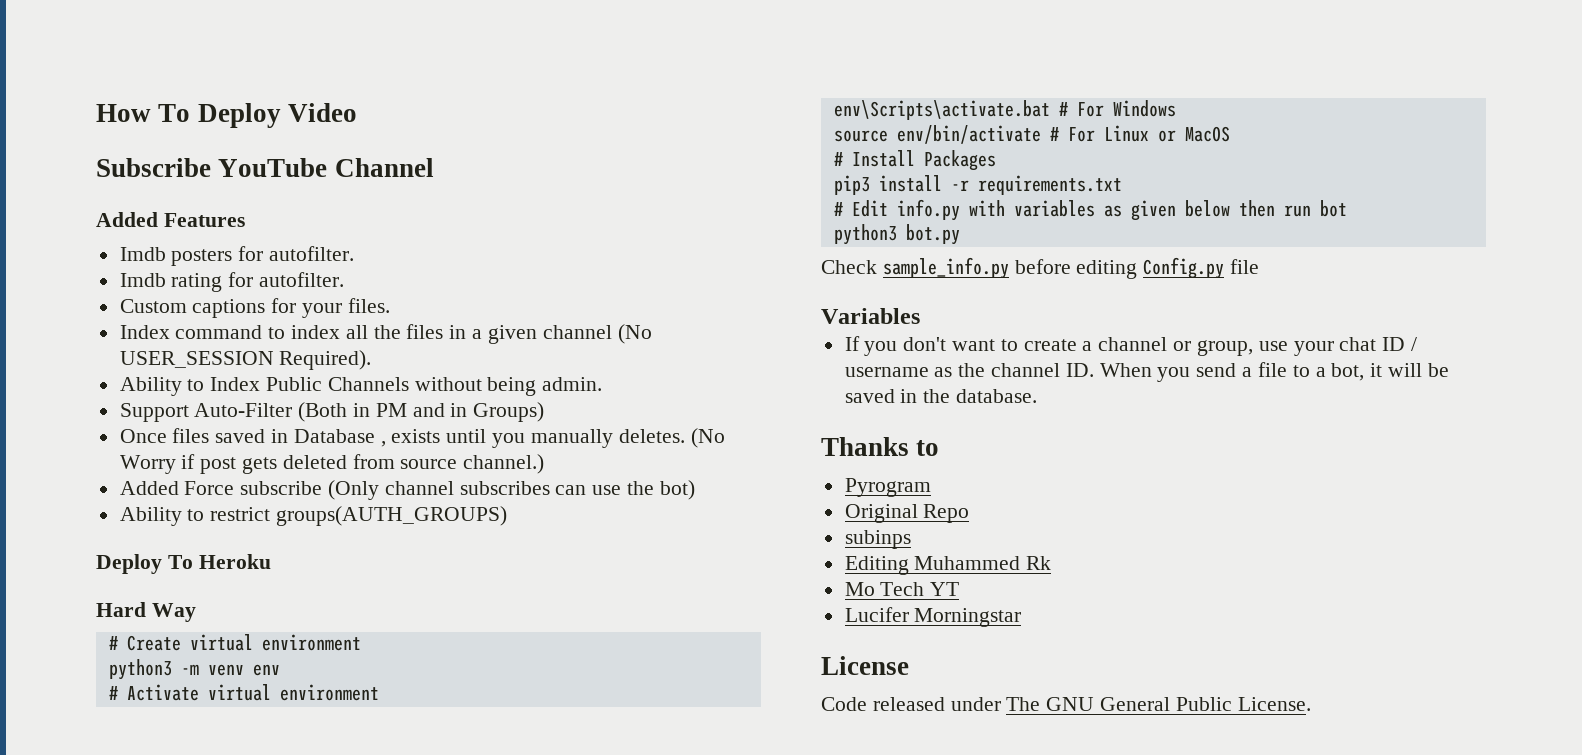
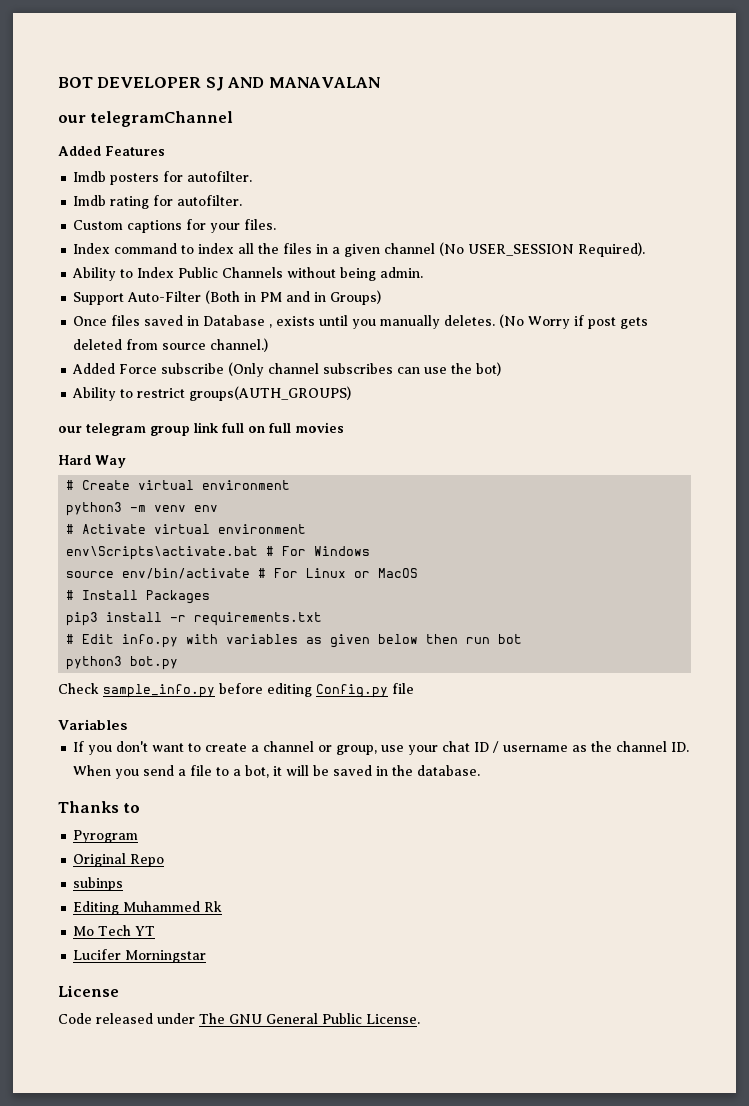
- How To Deploy Video
- Subscribe YouTube Channel
+ BOT DEVELOPER SJ AND MANAVALAN
+ our telegramChannel
- Deploy To Heroku
+ our telegram group link full on full movies

